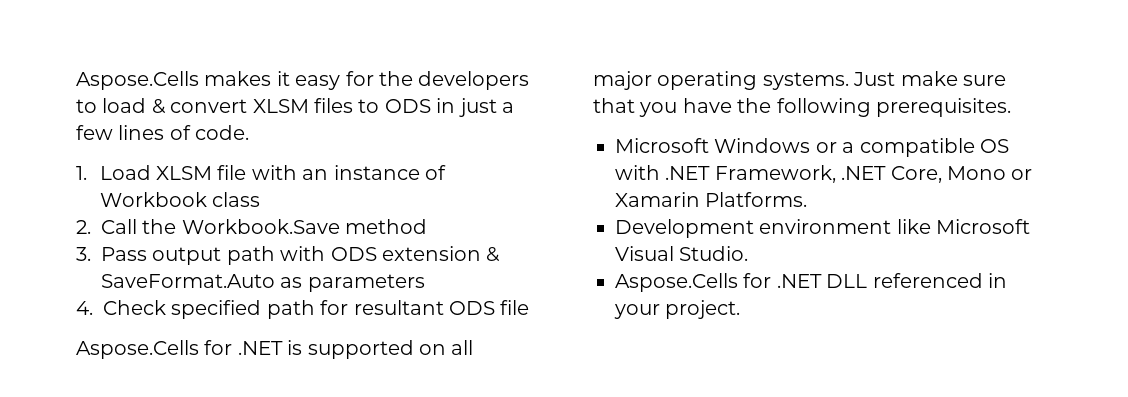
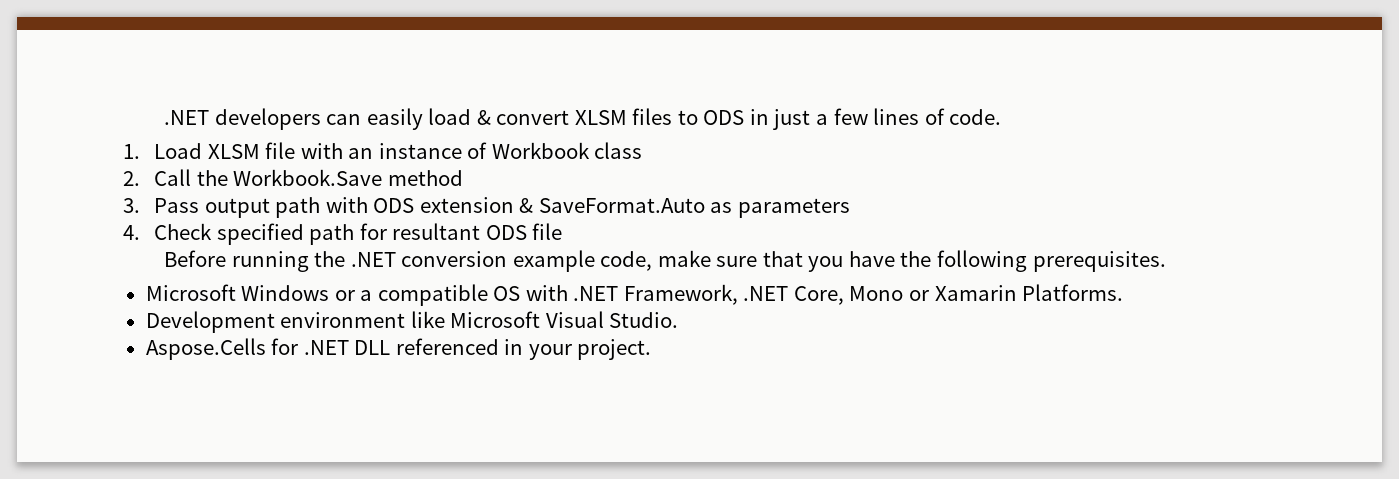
- Aspose.Cells makes it easy for the developers to load & convert XLSM files to ODS in just a few lines of code.
+ .NET developers can easily load & convert XLSM files to ODS in just a few lines of code.
- Aspose.Cells for .NET is supported on all major operating systems. Just make sure that you have the following prerequisites.
+ Before running the .NET conversion example code, make sure that you have the following prerequisites.

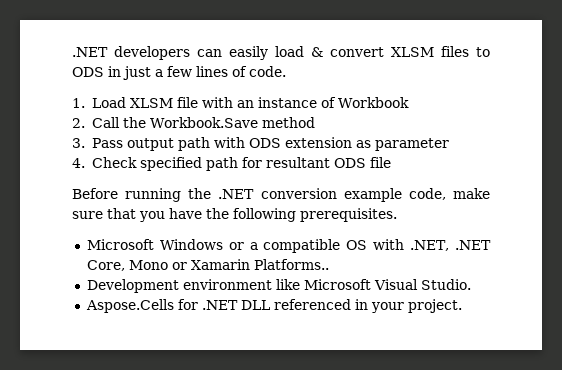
- 1. Load XLSM file with an instance of Workbook class
+ 1. Load XLSM file with an instance of Workbook
- 3. Pass output path with ODS extension & SaveFormat.Auto as parameters
+ 3. Pass output path with ODS extension as parameter
- Microsoft Windows or a compatible OS with .NET Framework, .NET Core, Mono or Xamarin Platforms.
+ Microsoft Windows or a compatible OS with .NET, .NET Core, Mono or Xamarin Platforms..

